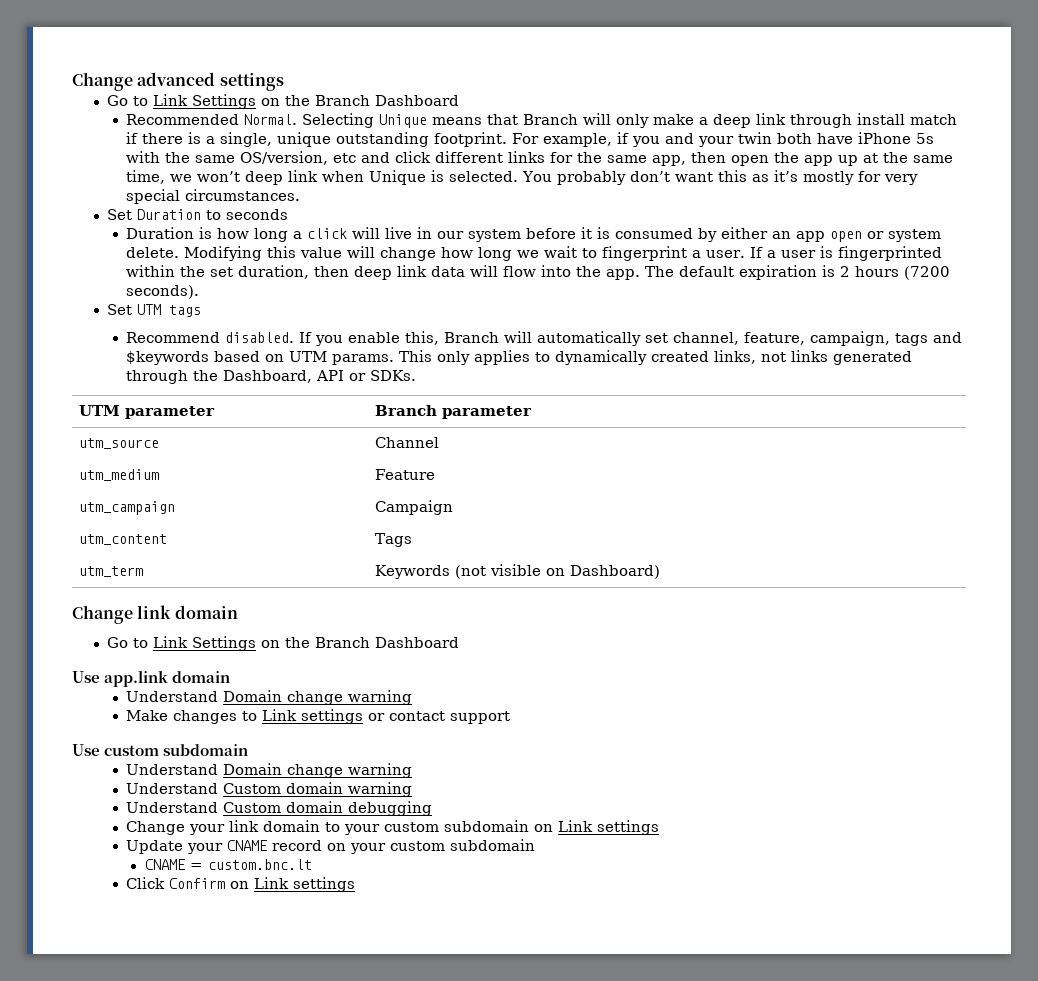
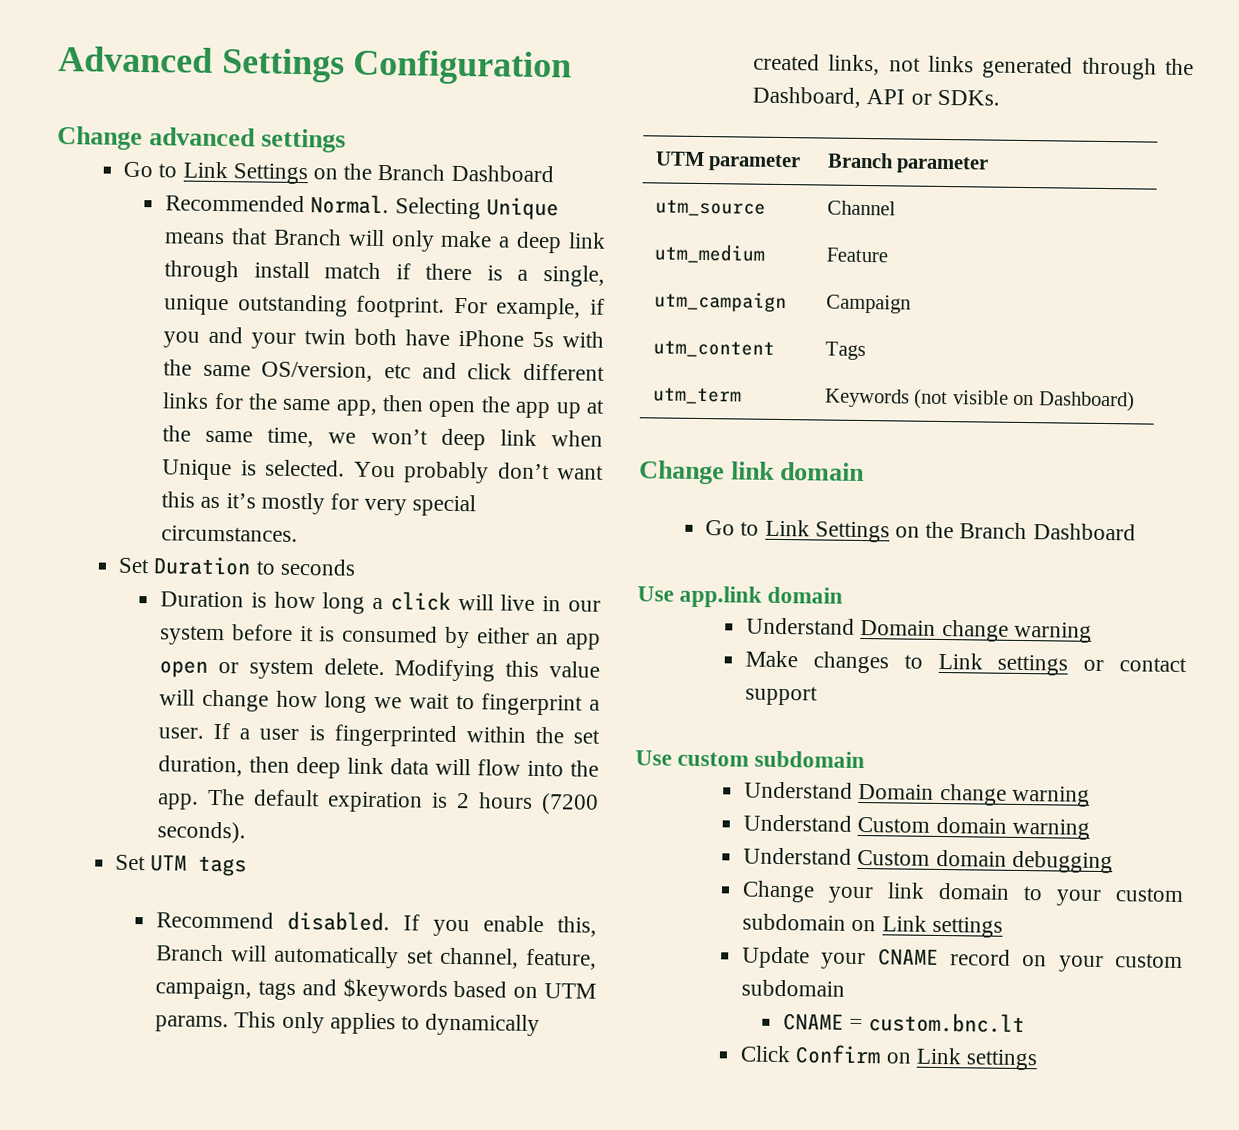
+ Advanced Settings Configuration

